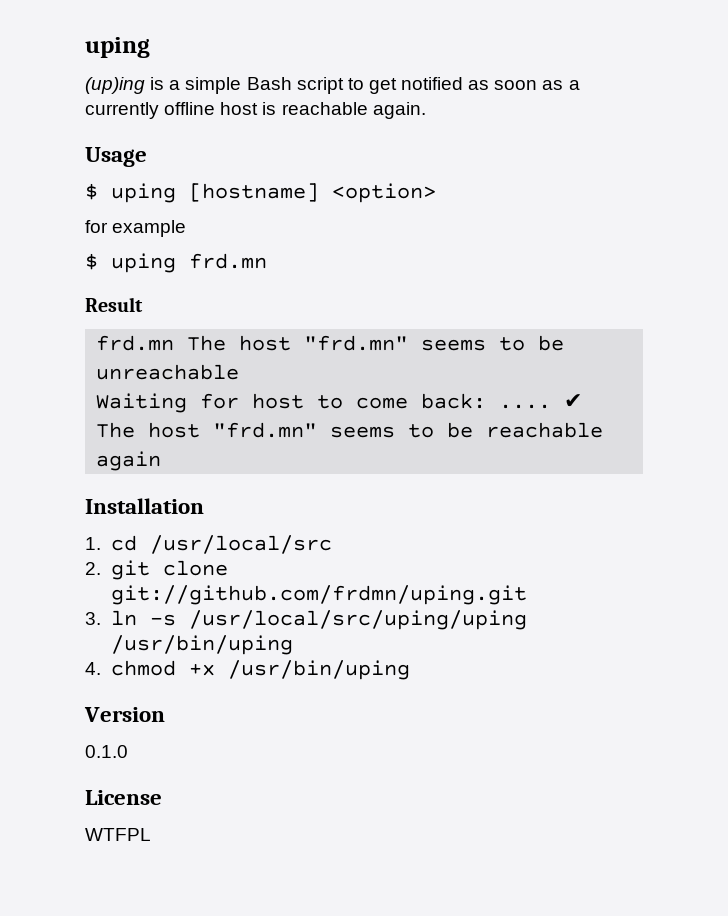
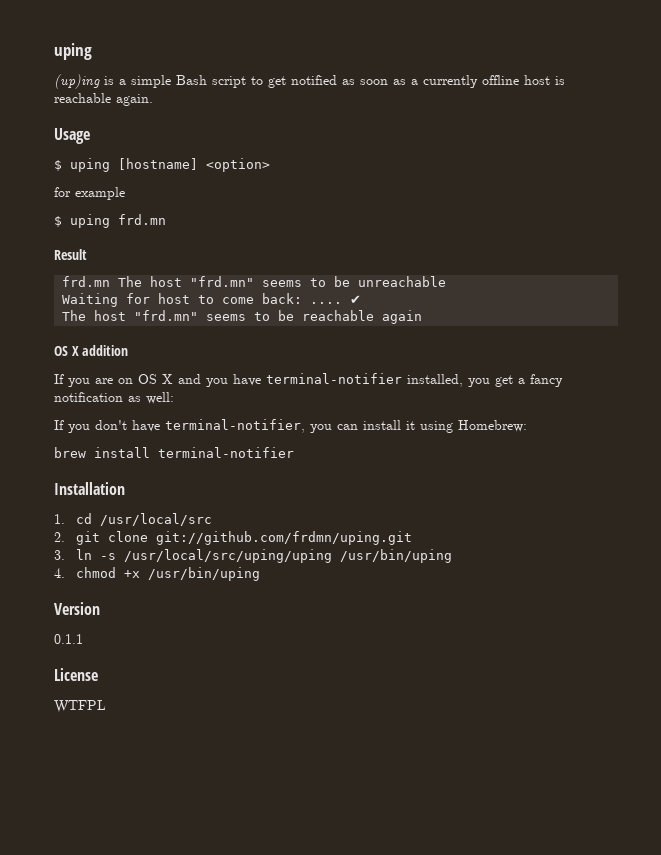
+ OS X addition
+ If you are on OS X and you have terminal-notifier installed, you get a fancy notification as well:
+ If you don't have terminal-notifier, you can install it using Homebrew:
+ brew install terminal-notifier
- 0.1.0
+ 0.1.1

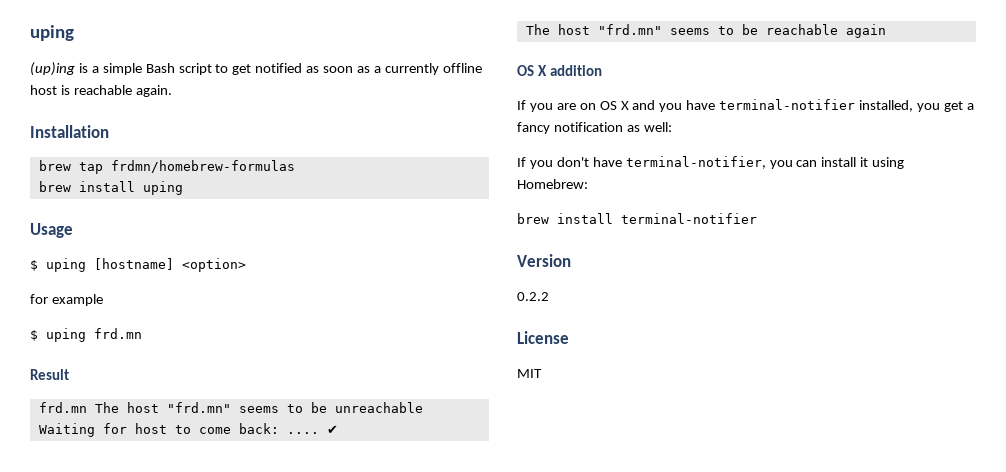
+ Installation
+ brew tap frdmn/homebrew-formulas
+ brew install uping
- Installation
- 1. cd /usr/local/src
- 2. git clone git://github.com/frdmn/uping.git
- 3. ln -s /usr/local/src/uping/uping /usr/bin/uping
- 4. chmod +x /usr/bin/uping
- 0.1.1
+ 0.2.2
- WTFPL
+ MIT

